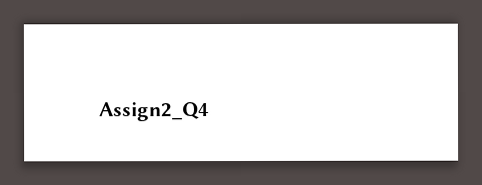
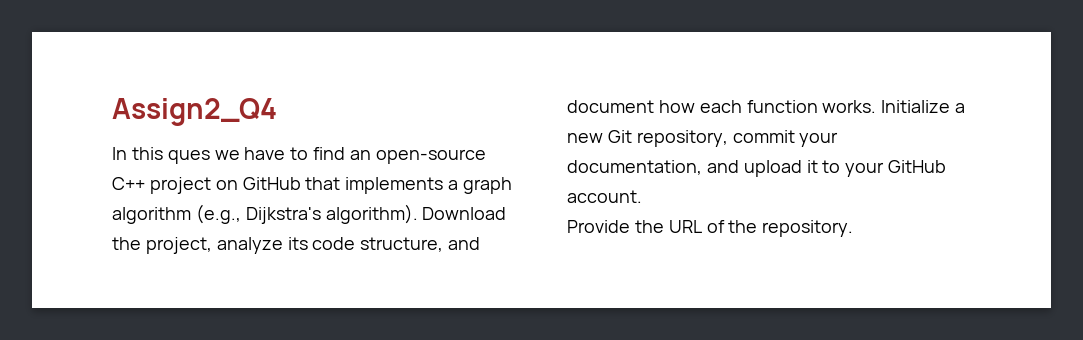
+ In this ques we have to find an open-source C++ project on GitHub that implements a graph algorithm (e.g., Dijkstra's algorithm). Download the project, analyze its code structure, and document how each function works. Initialize a new Git repository, commit your documentation, and upload it to your GitHub account.
+ Provide the URL of the repository.

